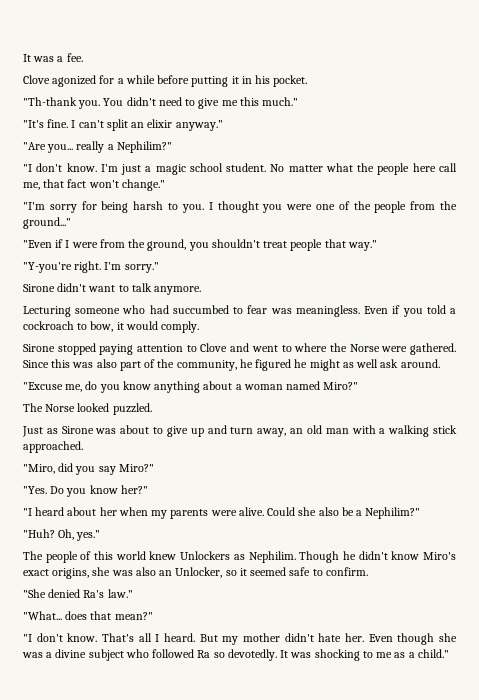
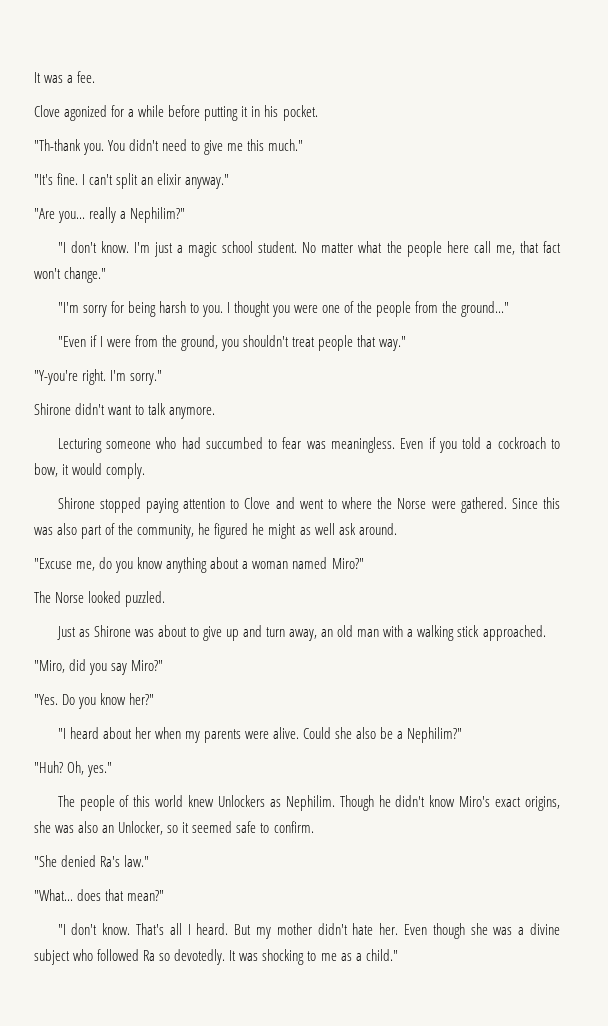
- Sirone didn't want to talk anymore.
+ Shirone didn't want to talk anymore.
- Sirone stopped paying attention to Clove and went to where the Norse were gathered.
+ Shirone stopped paying attention to Clove and went to where the Norse were gathered.
- Just as Sirone was about to give up and turn away, an old man with a walking stick approached.
+ Just as Shirone was about to give up and turn away, an old man with a walking stick approached.

